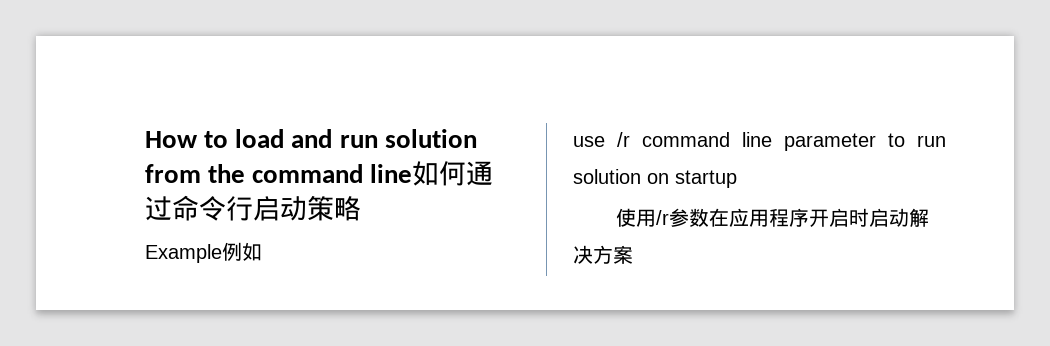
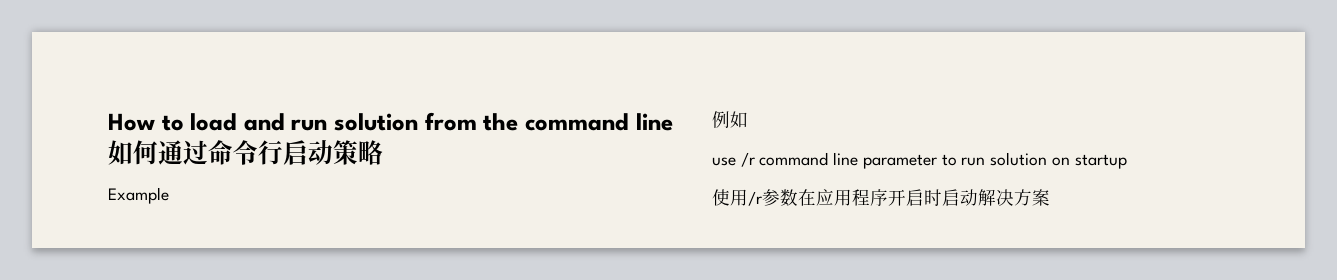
- Example例如
+ Example
+ 例如

